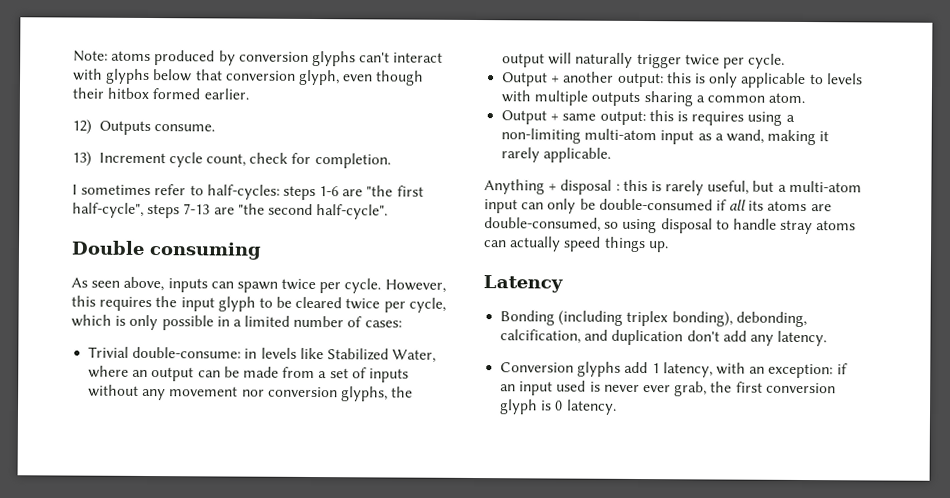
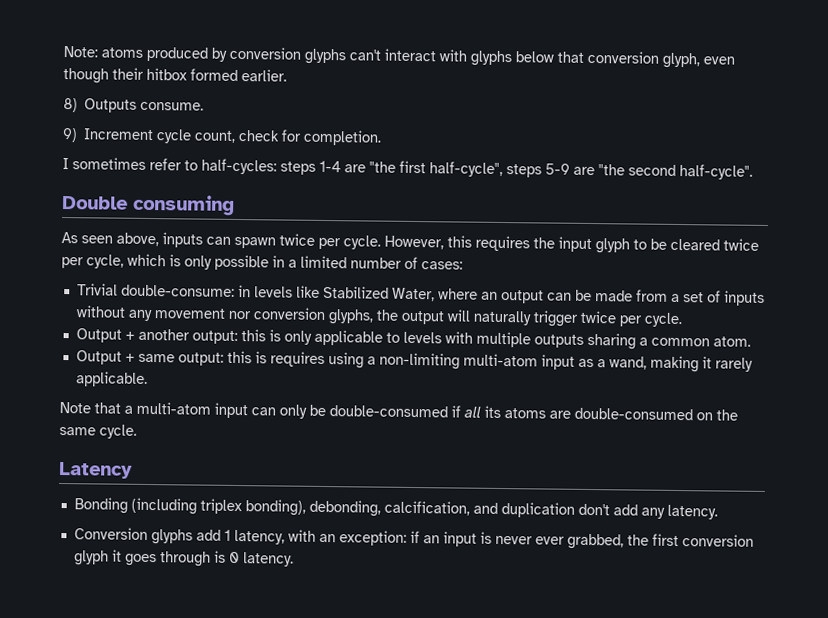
- 12) Outputs consume.
+ 8) Outputs consume.
- 13) Increment cycle count, check for completion.
+ 9) Increment cycle count, check for completion.
- I sometimes refer to half-cycles: steps 1-6 are "the first half-cycle", steps 7-13 are "the second half-cycle".
+ I sometimes refer to half-cycles: steps 1-4 are "the first half-cycle", steps 5-9 are "the second half-cycle".
- Anything + disposal : this is rarely useful, but a multi-atom input can only be double-consumed if all its atoms are double-consumed, so using disposal to handle stray atoms can actually speed things up.
+ Note that a multi-atom input can only be double-consumed if all its atoms are double-consumed on the same cycle.
- Conversion glyphs add 1 latency, with an exception: if an input used is never ever grab, the first conversion glyph is 0 latency.
+ Conversion glyphs add 1 latency, with an exception: if an input is never ever grabbed, the first conversion glyph it goes through is 0 latency.

